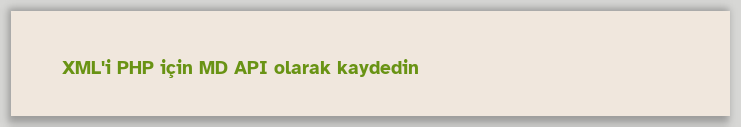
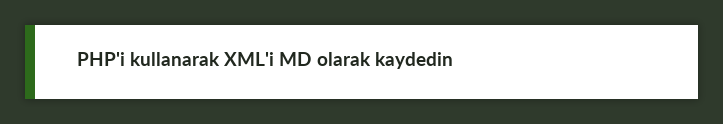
- XML'i PHP için MD API olarak kaydedin
+ PHP'i kullanarak XML'i MD olarak kaydedin

